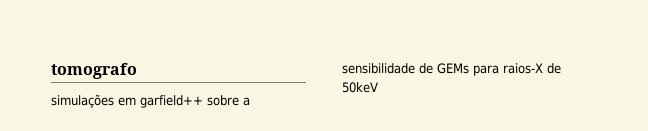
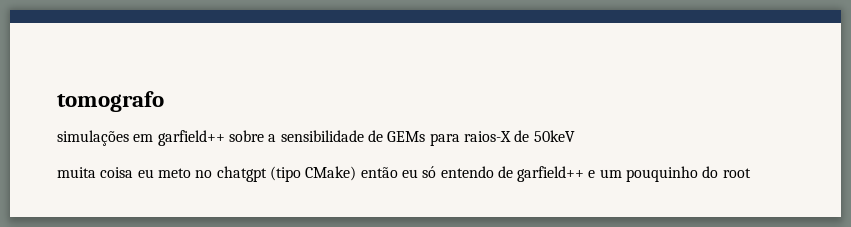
+ muita coisa eu meto no chatgpt (tipo CMake) então eu só entendo de garfield++ e um pouquinho do root

